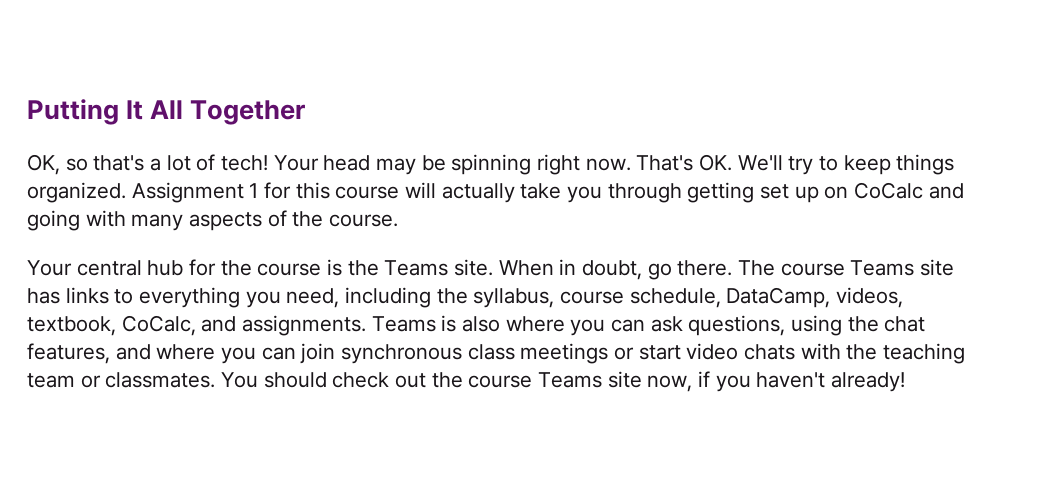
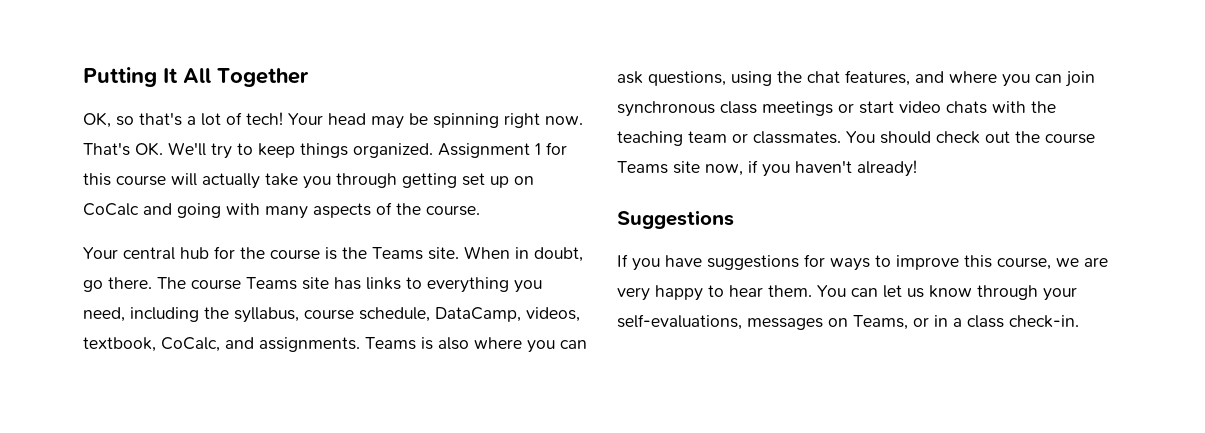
+ Suggestions
+ If you have suggestions for ways to improve this course, we are very happy to hear them. You can let us know through your self-evaluations, messages on Teams, or in a class check-in.

